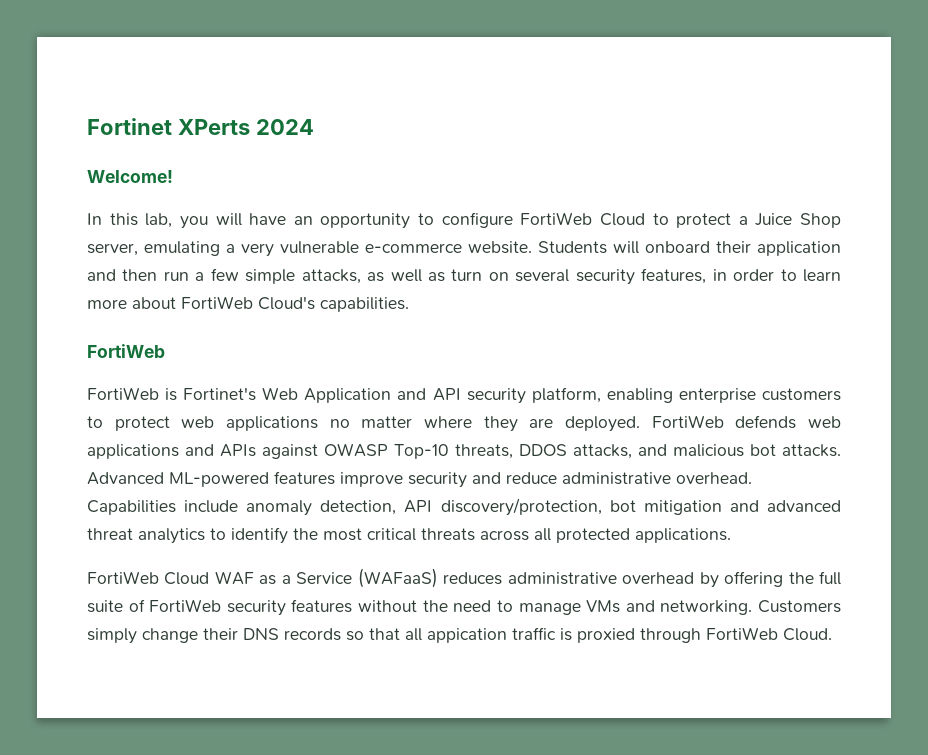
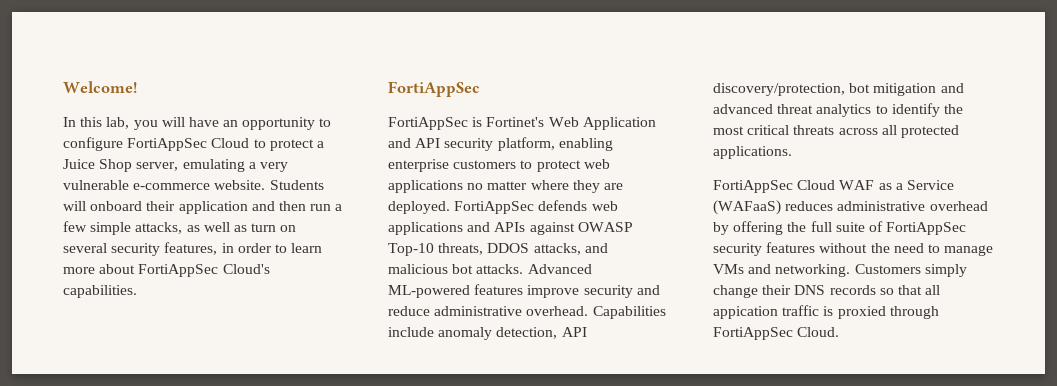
- Fortinet XPerts 2024
- In this lab, you will have an opportunity to configure FortiWeb Cloud to protect a Juice Shop server, emulating a very vulnerable e-commerce website.
+ In this lab, you will have an opportunity to configure FortiAppSec Cloud to protect a Juice Shop server, emulating a very vulnerable e-commerce website.
- Students will onboard their application and then run a few simple attacks, as well as turn on several security features, in order to learn more about FortiWeb Cloud's capabilities.
- FortiWeb
- FortiWeb is Fortinet's Web Application and API security platform, enabling enterprise customers to protect web applications no matter where they are deployed.
+ Students will onboard their application and then run a few simple attacks, as well as turn on several security features, in order to learn more about FortiAppSec Cloud's capabilities.
+ FortiAppSec
+ FortiAppSec is Fortinet's Web Application and API security platform, enabling enterprise customers to protect web applications no matter where they are deployed.
- FortiWeb defends web applications and APIs against OWASP Top-10 threats, DDOS attacks, and malicious bot attacks.
+ FortiAppSec defends web applications and APIs against OWASP Top-10 threats, DDOS attacks, and malicious bot attacks.
- FortiWeb Cloud WAF as a Service (WAFaaS) reduces administrative overhead by offering the full suite of FortiWeb security features without the need to manage VMs and networking.
+ FortiAppSec Cloud WAF as a Service (WAFaaS) reduces administrative overhead by offering the full suite of FortiAppSec security features without the need to manage VMs and networking.
- Customers simply change their DNS records so that all appication traffic is proxied through FortiWeb Cloud.
+ Customers simply change their DNS records so that all appication traffic is proxied through FortiAppSec Cloud.

